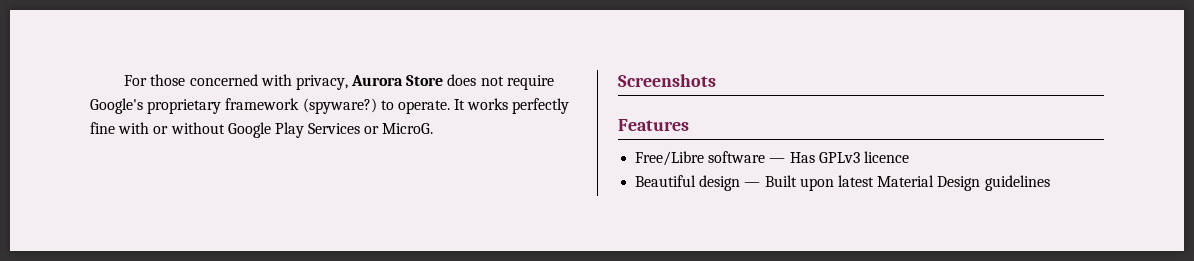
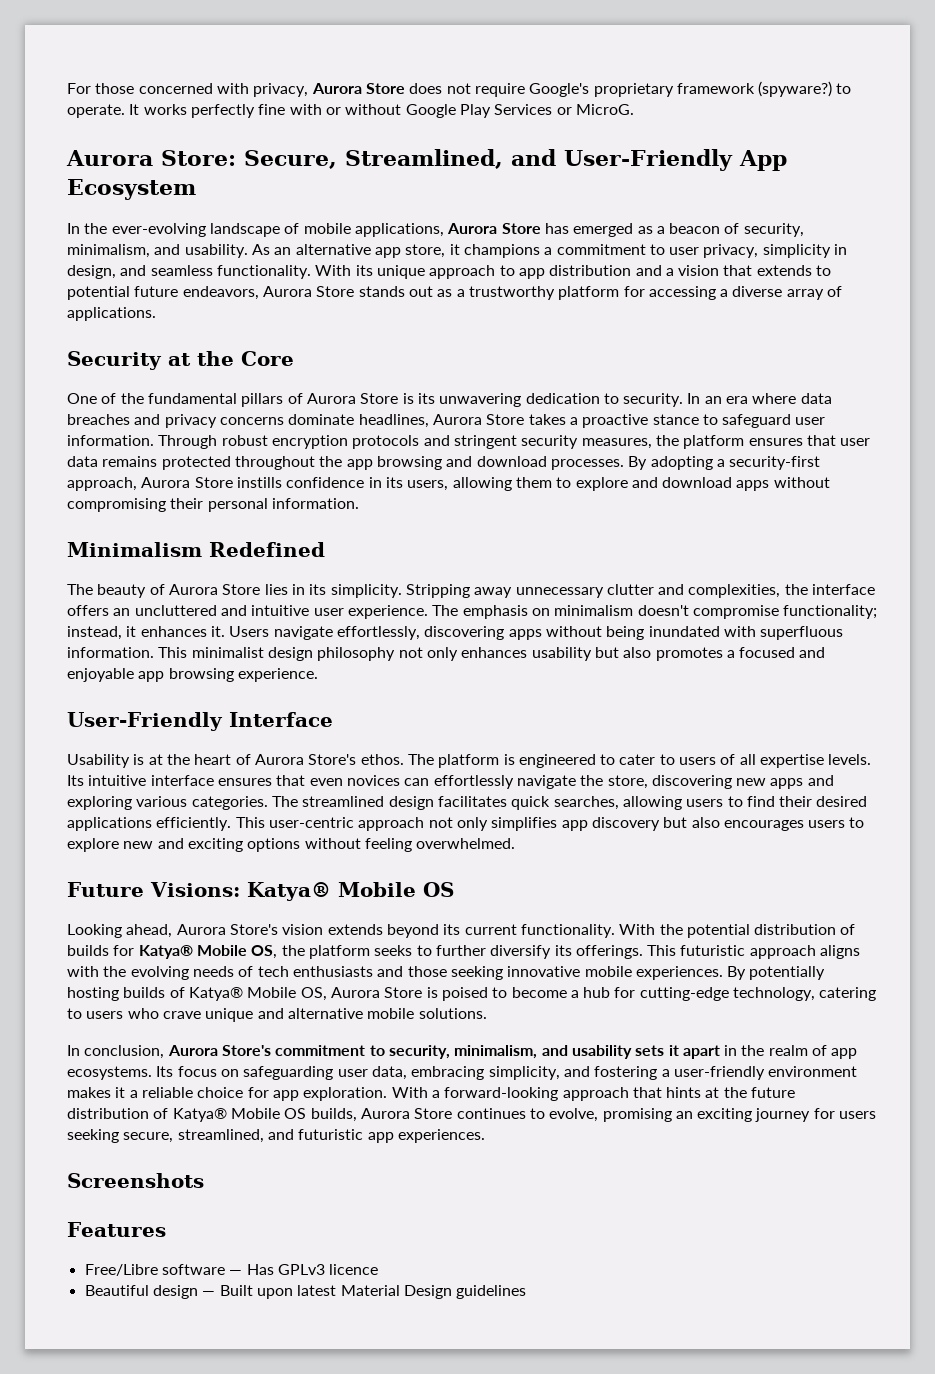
+ Aurora Store: Secure, Streamlined, and User-Friendly App Ecosystem
+ In the ever-evolving landscape of mobile applications, Aurora Store has emerged as a beacon of security, minimalism, and usability. As an alternative app store, it champions a commitment to user privacy, simplicity in design, and seamless functionality. With its unique approach to app distribution and a vision that extends to potential future endeavors, Aurora Store stands out as a trustworthy platform for accessing a diverse array of applications.
+ Security at the Core
+ One of the fundamental pillars of Aurora Store is its unwavering dedication to security. In an era where data breaches and privacy concerns dominate headlines, Aurora Store takes a proactive stance to safeguard user information. Through robust encryption protocols and stringent security measures, the platform ensures that user data remains protected throughout the app browsing and download processes. By adopting a security-first approach, Aurora Store instills confidence in its users, allowing them to explore and download apps without compromising their personal information.
+ Minimalism Redefined
+ The beauty of Aurora Store lies in its simplicity. Stripping away unnecessary clutter and complexities, the interface offers an uncluttered and intuitive user experience. The emphasis on minimalism doesn't compromise functionality; instead, it enhances it. Users navigate effortlessly, discovering apps without being inundated with superfluous information. This minimalist design philosophy not only enhances usability but also promotes a focused and enjoyable app browsing experience.
+ User-Friendly Interface
+ Usability is at the heart of Aurora Store's ethos. The platform is engineered to cater to users of all expertise levels. Its intuitive interface ensures that even novices can effortlessly navigate the store, discovering new apps and exploring various categories. The streamlined design facilitates quick searches, allowing users to find their desired applications efficiently. This user-centric approach not only simplifies app discovery but also encourages users to explore new and exciting options without feeling overwhelmed.
+ Future Visions: Katya® Mobile OS
+ Looking ahead, Aurora Store's vision extends beyond its current functionality. With the potential distribution of builds for Katya® Mobile OS, the platform seeks to further diversify its offerings. This futuristic approach aligns with the evolving needs of tech enthusiasts and those seeking innovative mobile experiences. By potentially hosting builds of Katya® Mobile OS, Aurora Store is poised to become a hub for cutting-edge technology, catering to users who crave unique and alternative mobile solutions.
+ In conclusion, Aurora Store's commitment to security, minimalism, and usability sets it apart in the realm of app ecosystems. Its focus on safeguarding user data, embracing simplicity, and fostering a user-friendly environment makes it a reliable choice for app exploration. With a forward-looking approach that hints at the future distribution of Katya® Mobile OS builds, Aurora Store continues to evolve, promising an exciting journey for users seeking secure, streamlined, and futuristic app experiences.

